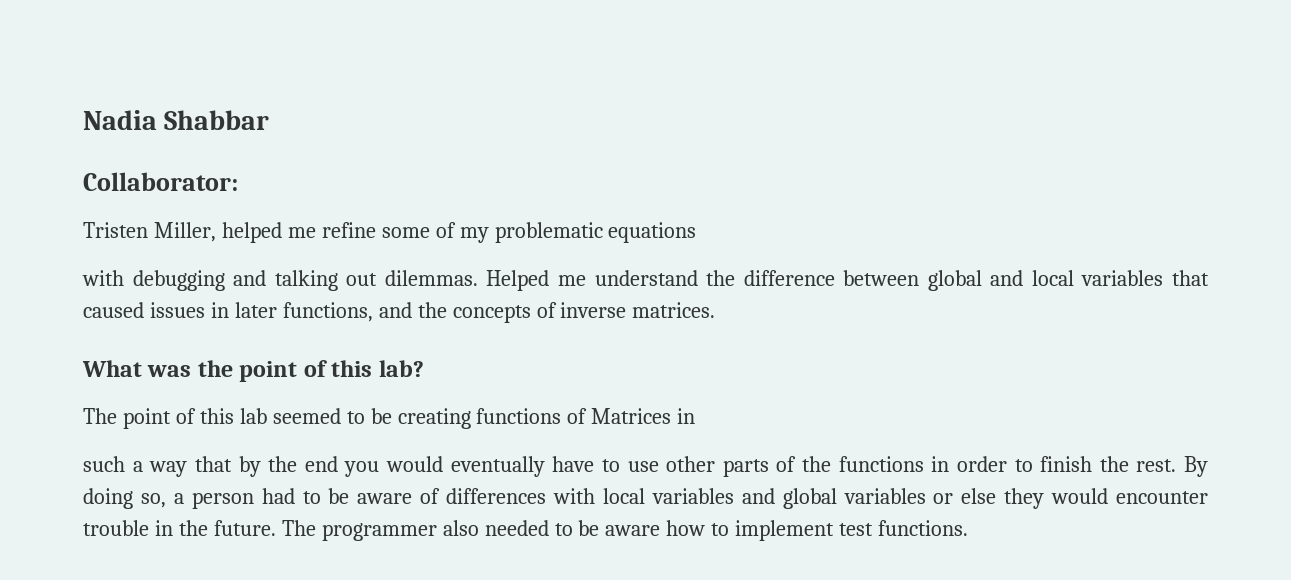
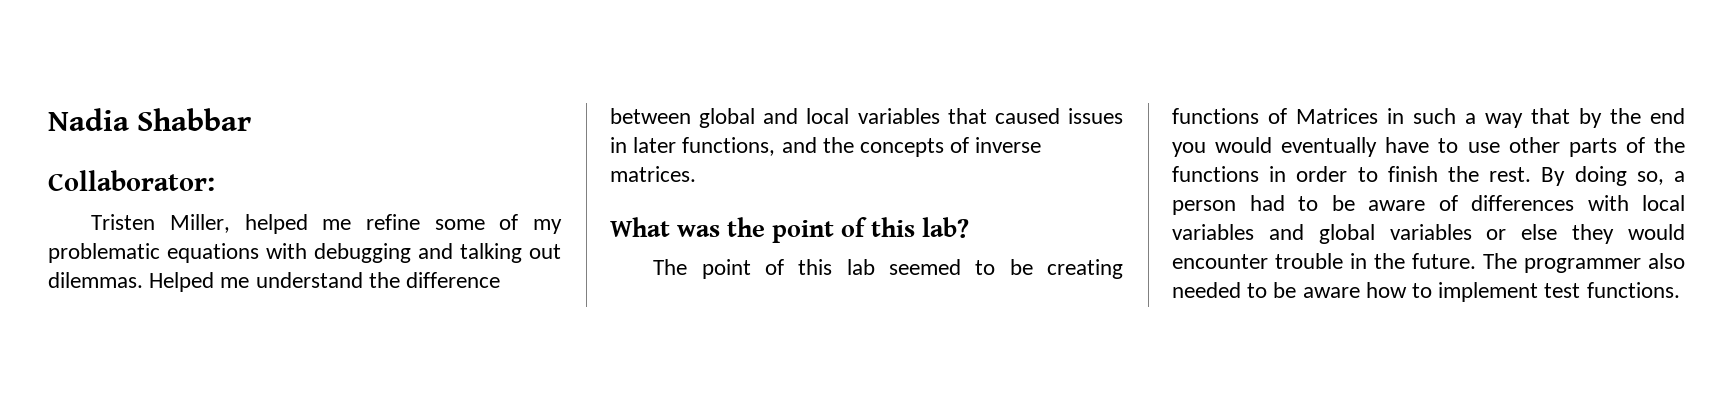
- Tristen Miller, helped me refine some of my problematic equations
- with debugging and talking out dilemmas.
+ Tristen Miller, helped me refine some of my problematic equations with debugging and talking out dilemmas.
- The point of this lab seemed to be creating functions of Matrices in
- such a way that by the end you would eventually have to use other parts of the functions in order to finish the rest.
+ The point of this lab seemed to be creating functions of Matrices in such a way that by the end you would eventually have to use other parts of the functions in order to finish the rest.

